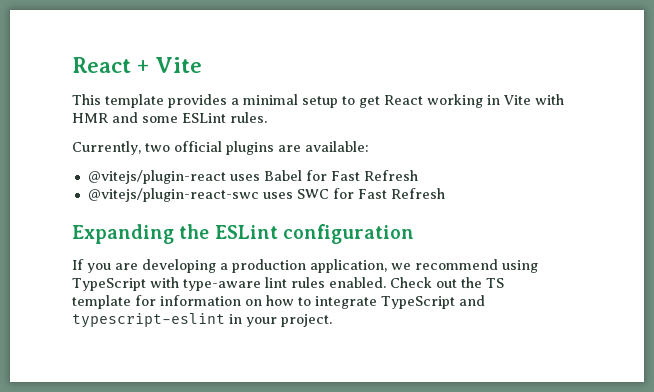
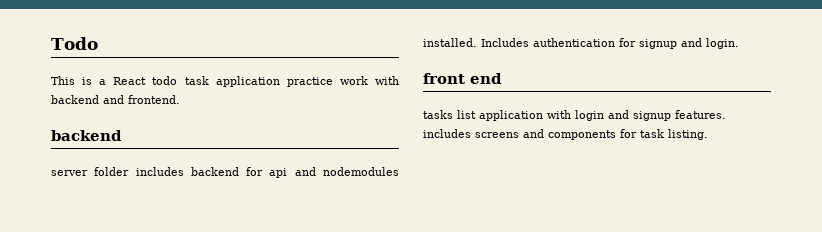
- React + Vite
- This template provides a minimal setup to get React working in Vite with HMR and some ESLint rules.
- Currently, two official plugins are available:
- @vitejs/plugin-react uses Babel for Fast Refresh
- @vitejs/plugin-react-swc uses SWC for Fast Refresh
- Expanding the ESLint configuration
- If you are developing a production application, we recommend using TypeScript with type-aware lint rules enabled. Check out the TS template for information on how to integrate TypeScript and typescript-eslint in your project.
+ Todo
+ This is a React todo task application practice work with backend and frontend.
+ backend
+ server folder includes backend for api and nodemodules installed. Includes authentication for signup and login.
+ front end
+ tasks list application with login and signup features. includes screens and components for task listing.

